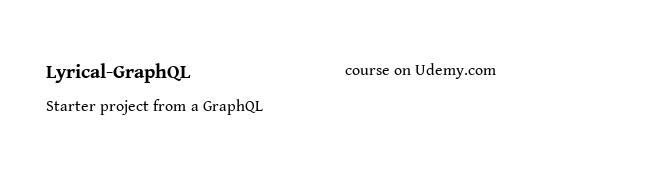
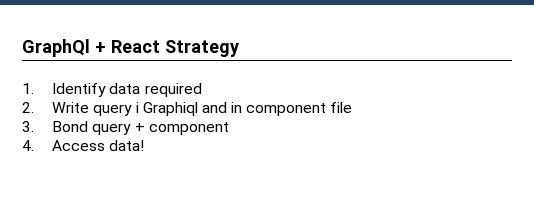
- Lyrical-GraphQL
- Starter project from a GraphQL course on Udemy.com
+ GraphQl + React Strategy
+ 1. Identify data required
+ 2. Write query i Graphiql and in component file
+ 3. Bond query + component
+ 4. Access data!

